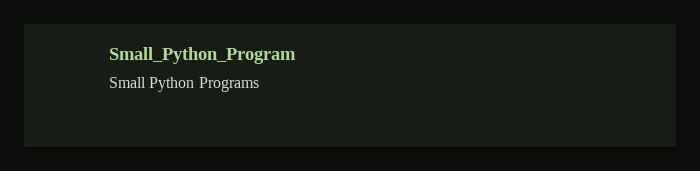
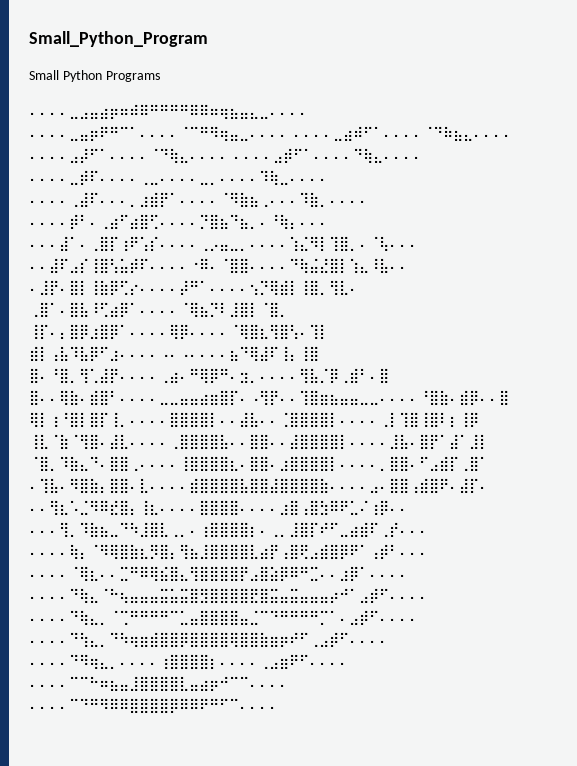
+ ⠄⠄⠄⠄⣀⣠⣤⣴⡶⠶⠾⠿⠛⠛⠛⠛⠿⠿⠶⢶⣦⣤⣄⣀⠄⠄⠄⠄ ⠄⠄⠄⠄⣀⣤⡶⠟⠛⠉⠁⠄⠄⠄⠄⠈⠉⠛⠻⢶⣤⣀⠄⠄⠄⠄ ⠄⠄⠄⠄⣀⣴⠾⠋⠁⠄⠄⠄⠄⠈⠙⠷⣦⣄⠄⠄⠄⠄ ⠄⠄⠄⠄⣠⡼⠋⠁⠄⠄⠄⠄⠈⠙⢷⣄⠄⠄⠄⠄ ⠄⠄⠄⠄⣠⡾⠋⠁⠄⠄⠄⠄⠙⢷⣄⠄⠄⠄⠄ ⠄⠄⠄⠄⣀⡾⠏⠄⠄⠄⠄⢀⣀⠄⠄⠄⠄⣀⡀⠄⠄⠄⠄⠹⢷⣀⠄⠄⠄⠄ ⠄⠄⠄⠄⢀⣼⠏⠄⠄⠄⡀⣰⣾⡟⠁⠄⠄⠄⠄⠈⠻⣷⣦⢀⠄⠄⠄⠹⣷⡀⠄⠄⠄⠄ ⠄⠄⠄⠄⡾⠃⠄⢀⣴⠋⣴⣿⢋⠄⠄⠄⠄⡙⣿⣦⠙⣦⡀⠄⠘⢷⡄⠄⠄⠄ ⠄⠄⠄⣼⠁⠄⢀⣿⡏⢰⠟⢡⡎⠄⠄⠄⠄⢀⡠⣤⣀⡀⠄⠄⠄⠄⢱⣌⠻⡇⢹⣿⡀⠄⠈⢧⠄⠄⠄ ⠄⠄⣼⠏⣠⡎⢸⣿⢣⣥⡾⠏⠄⠄⠄⠄⠐⠿⠄⠈⣿⣿⠄⠄⠄⠄⠙⢷⣬⣜⣿⡇⢱⣄⠸⣧⠄⠄ ⠄⣸⡟⠄⣿⡇⢸⣷⡿⢋⡔⠄⠄⠄⠄⡼⠛⠁⠄⠄⠄⠄⢢⡙⢿⣾⡇⢸⣿⡀⢻⣇⠄ ⢀⣿⠁⠄⣿⣧⠸⢋⣴⡿⠁⠄⠄⠄⠄⠈⢿⣦⡙⠇⣸⣿⡇⠈⣿⡀ ⢸⡏⠄⡄⣿⡿⣰⣿⡿⠁⠄⠄⠄⠄⢿⡿⠄⠄⠄⠄⠈⢿⣿⣆⢻⣿⢣⠄⢹⡇ ⣾⡇⢠⣧⠹⣧⡿⠋⣰⠄⠄⠄⠄⠠⠄⠠⠄⠄⠄⠄⣦⠙⢿⣼⠏⢸⡄⢸⣿ ⣿⠄⠘⣿⡀⢻⢁⣼⡟⠄⠄⠄⠄⢀⣴⠄⠛⢿⡿⠛⠄⣲⡀⠄⠄⠄⠄⢻⣧⡈⡿⢀⣾⠃⠄⣿ ⣿⠄⠄⢿⣷⠄⣾⣿⠃⠄⠄⠄⠄⣀⣀⣤⣤⣴⣶⣿⡏⠄⠠⢻⡟⠄⠄⢹⣿⣶⣦⣤⣤⣀⣀⠄⠄⠄⠄⠘⣿⣷⠄⣾⡿⠄⠄⣿ ⢿⡇⢰⠘⣿⡇⣿⡏⢸⡀⠄⠄⠄⠄⣿⣿⣿⣿⡇⠄⠄⣼⣧⠄⠄⢈⣿⣿⣿⣿⡇⠄⠄⠄⠄⢀⡇⢹⣿⢸⣿⠇⡆⢸⡿ ⢸⣇⠈⣷⠈⢻⣿⠄⣼⣇⠄⠄⠄⠄⢀⣿⣿⣿⣿⣧⠄⠄⣿⣿⠄⠄⣼⣿⣿⣿⣿⡇⠄⠄⠄⠄⣸⣧⠄⣿⡟⠁⣼⠁⣸⡇ ⠈⣿⡀⠹⣷⣄⠙⠄⣿⣿⢀⠄⠄⠄⠄⢸⣿⣿⣿⣿⣆⠄⣿⣿⠄⣰⣿⣿⣿⣿⡇⠄⠄⠄⠄⡀⣿⣿⠄⠋⣠⣾⡏⢀⣿⠁ ⠄⢹⣧⠄⠻⣿⣷⡄⣿⣿⠄⣇⠄⠄⠄⠄⣾⣿⣿⣿⣿⣧⣿⣿⣼⣿⣿⣿⣿⣷⠄⠄⠄⠄⣠⠄⣿⣿⢠⣾⣿⠟⠄⣼⡏⠄ ⠄⠄⢻⣆⠡⣈⠻⠿⣞⣿⡄⢸⣆⠄⠄⠄⠄⣿⣿⣿⣿⠄⠄⠄⠄⣰⣿⢠⣿⣳⠿⠟⣁⠌⢰⡿⠄⠄ ⠄⠄⠄⢻⡀⠹⣷⣦⣀⠙⠳⣸⣿⣇⢀⡀⠄⢰⣿⣿⣿⣿⡆⠄⢀⡀⣸⣿⡏⠞⠋⣀⣴⣾⠏⢀⡞⠄⠄⠄ ⠄⠄⠄⠄⢷⡄⠈⠻⢿⣿⣷⣆⡻⣿⡄⢻⣦⣸⣿⣿⣿⣿⣇⣴⡟⢠⣿⢟⣠⣾⣿⡿⠟⠁⢠⡾⠃⠄⠄⠄ ⠄⠄⠄⠄⠈⢿⣆⠄⠄⣉⠛⠿⢿⣮⣿⣄⢻⣿⣿⣿⣿⡟⣠⣿⣵⡿⠿⠛⣉⠄⠄⣰⡿⠁⠄⠄⠄⠄ ⠄⠄⠄⠄⠙⢷⣄⠈⠓⢦⣤⣤⣤⣭⣥⣭⣿⣻⣿⣿⣿⣿⣟⣿⣭⣤⣭⣤⣤⣤⡴⠚⠁⣠⡾⠋⠄⠄⠄⠄ ⠄⠄⠄⠄⠙⢷⣄⡀⠈⢉⠛⠛⠛⠛⠉⣁⣤⣿⣿⣿⣿⣤⣈⠉⠙⠛⠛⠛⠛⡉⠁⠄⣠⡾⠋⠄⠄⠄⠄ ⠄⠄⠄⠄⠙⢳⣄⡀⠙⠳⢶⣶⣾⣿⣿⡿⣿⣿⣿⣿⢿⣿⣿⣷⣶⡶⠞⠋⢀⣠⡾⠋⠄⠄⠄⠄ ⠄⠄⠄⠄⠙⠻⢶⣄⡀⠄⠄⠄⠄⢰⣿⣿⣿⣿⡆⠄⠄⠄⠄⢀⣠⣶⠟⠋⠄⠄⠄⠄ ⠄⠄⠄⠄⠉⠉⠓⠶⣦⣤⣸⣿⣿⣿⣿⣇⣤⣴⡶⠚⠉⠉⠄⠄⠄⠄ ⠄⠄⠄⠄⠉⠙⠛⠻⠿⠿⣿⣿⣿⣿⡿⠿⠿⠟⠛⠋⠉⠄⠄⠄⠄

